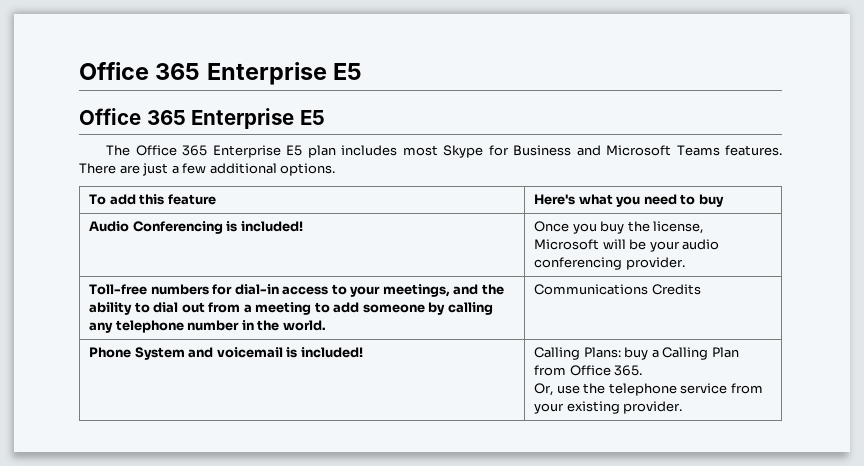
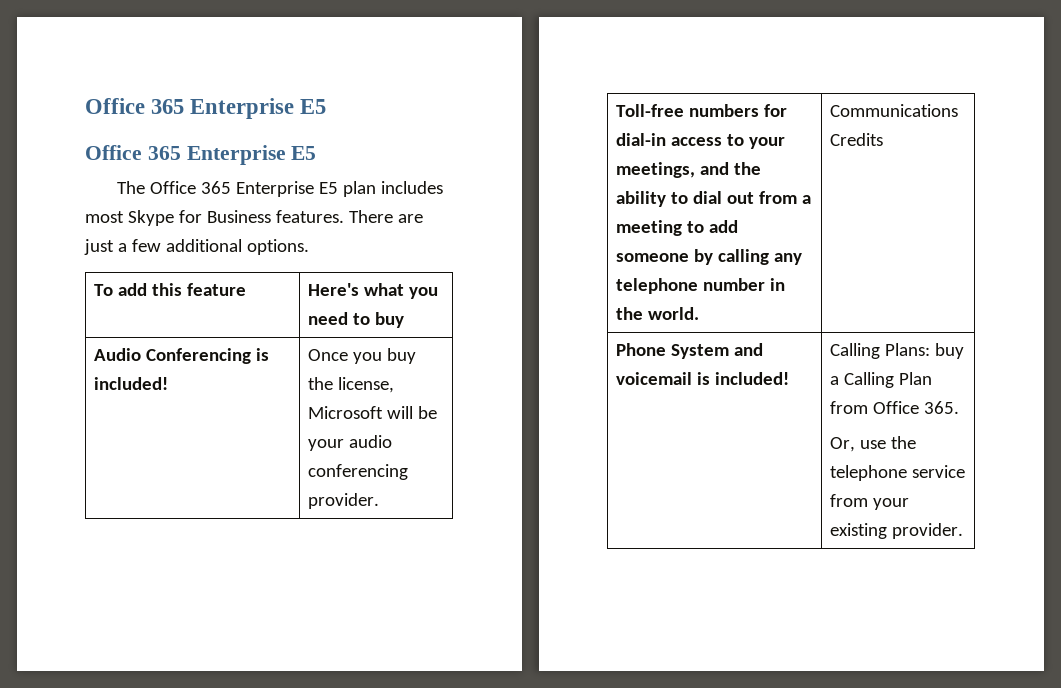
- The Office 365 Enterprise E5 plan includes most Skype for Business and Microsoft Teams features.
+ The Office 365 Enterprise E5 plan includes most Skype for Business features.

